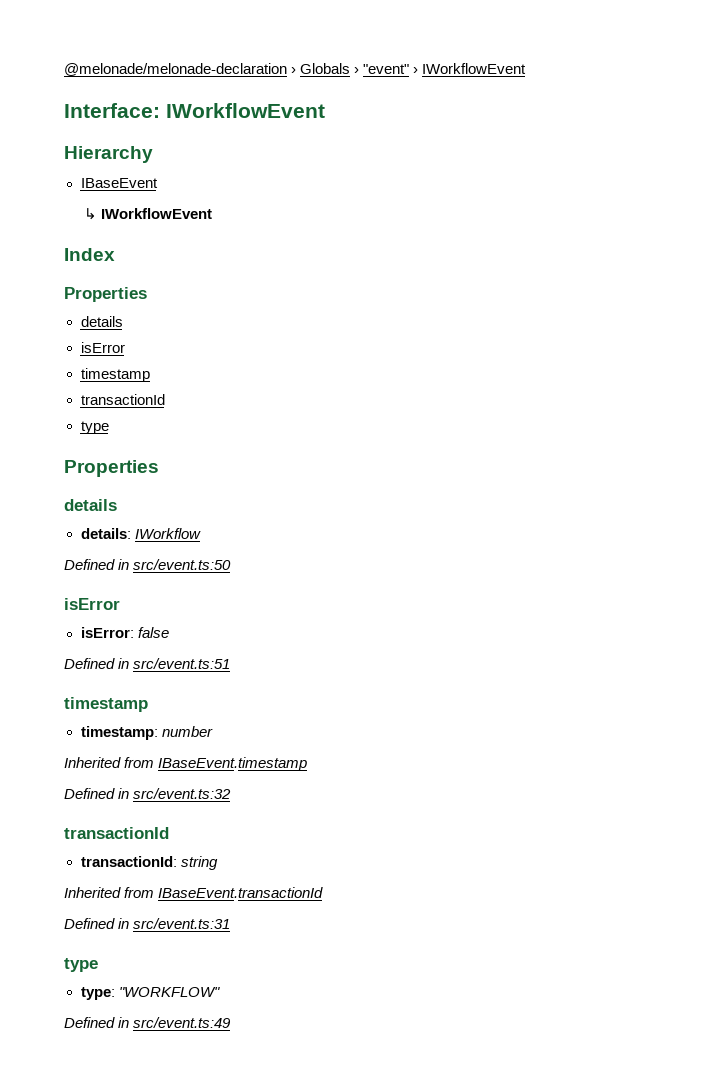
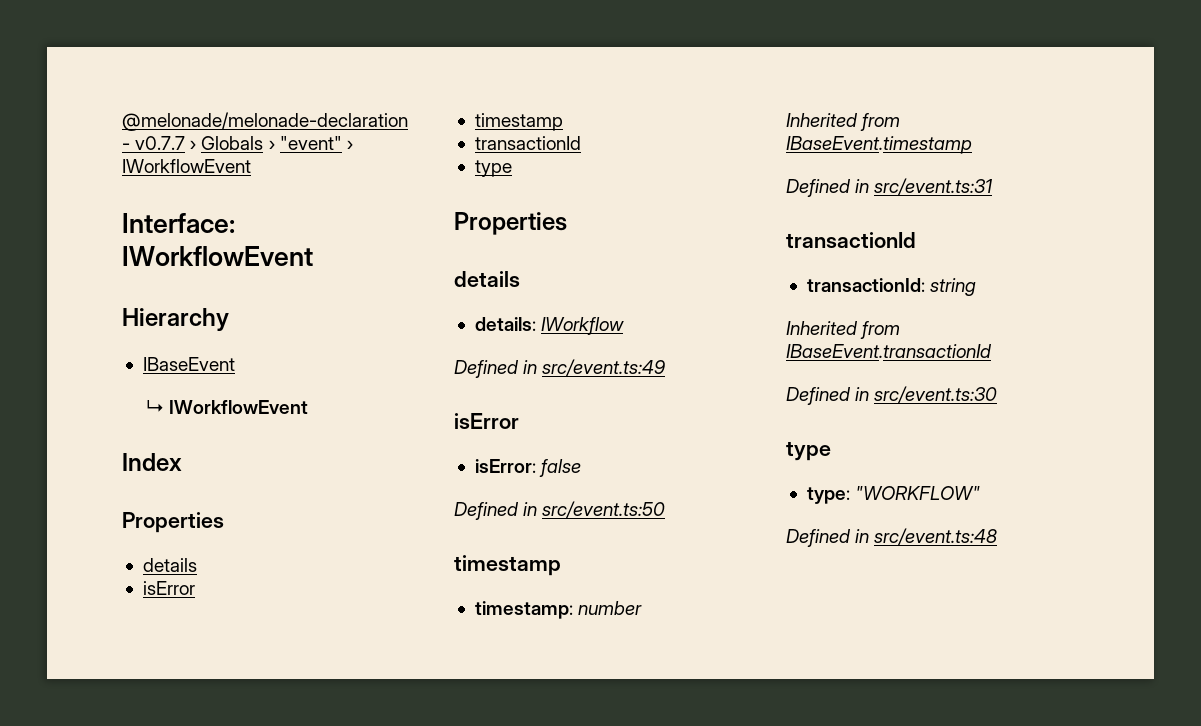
- @melonade/melonade-declaration › Globals › "event" › IWorkflowEvent
+ @melonade/melonade-declaration - v0.7.7 › Globals › "event" › IWorkflowEvent
- Defined in src/event.ts:50
+ Defined in src/event.ts:49
- Defined in src/event.ts:51
+ Defined in src/event.ts:50
- Defined in src/event.ts:32
+ Defined in src/event.ts:31
- Defined in src/event.ts:31
+ Defined in src/event.ts:30
- Defined in src/event.ts:49
+ Defined in src/event.ts:48

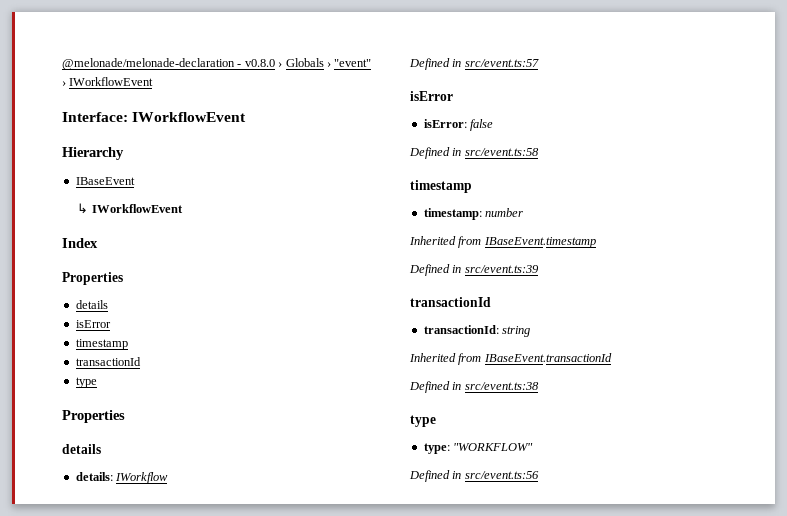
- @melonade/melonade-declaration - v0.7.7 › Globals › "event" › IWorkflowEvent
+ @melonade/melonade-declaration - v0.8.0 › Globals › "event" › IWorkflowEvent
- Defined in src/event.ts:49
+ Defined in src/event.ts:57
- Defined in src/event.ts:50
+ Defined in src/event.ts:58
- Defined in src/event.ts:31
+ Defined in src/event.ts:39
- Defined in src/event.ts:30
+ Defined in src/event.ts:38
- Defined in src/event.ts:48
+ Defined in src/event.ts:56

